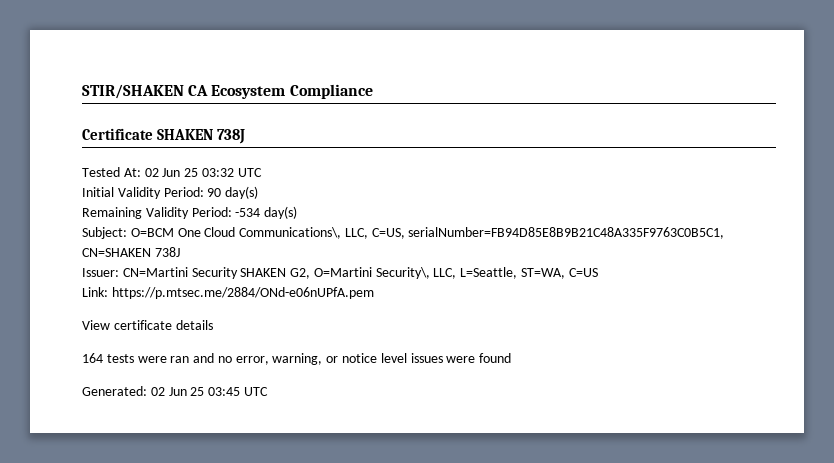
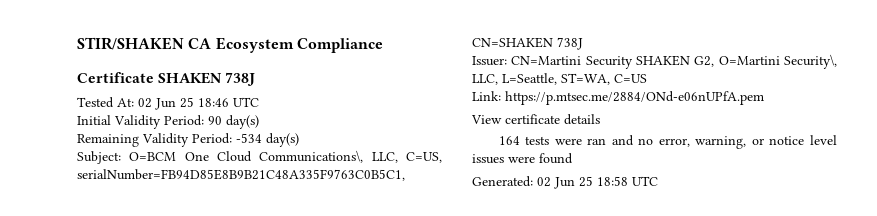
- Tested At: 02 Jun 25 03:32 UTC
+ Tested At: 02 Jun 25 18:46 UTC
- Generated: 02 Jun 25 03:45 UTC
+ Generated: 02 Jun 25 18:58 UTC

